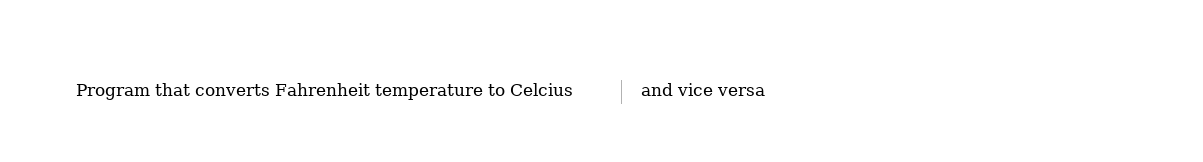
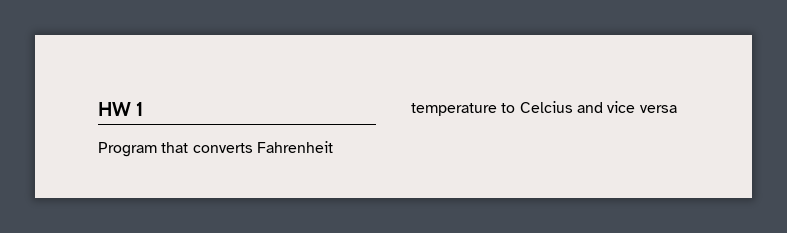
+ HW 1

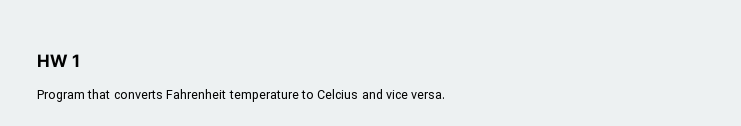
- Program that converts Fahrenheit temperature to Celcius and vice versa
+ Program that converts Fahrenheit temperature to Celcius and vice versa.

